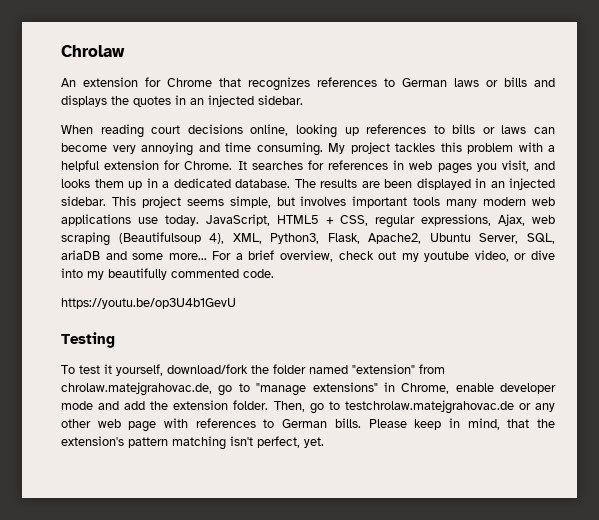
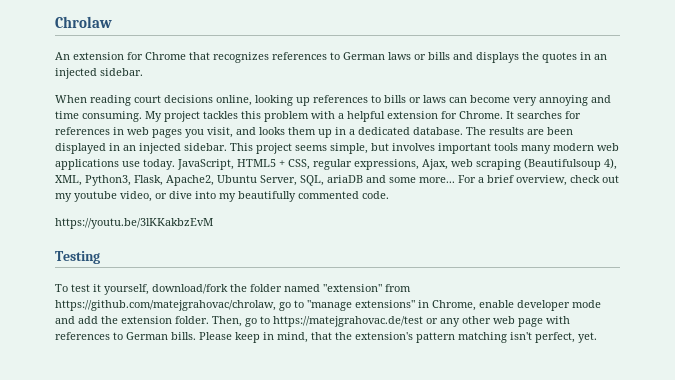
- https://youtu.be/op3U4b1GevU
+ https://youtu.be/3lKKakbzEvM
- To test it yourself, download/fork the folder named "extension" from chrolaw.matejgrahovac.de, go to "manage extensions" in Chrome, enable developer mode and add the extension folder.
+ To test it yourself, download/fork the folder named "extension" from https://github.com/matejgrahovac/chrolaw, go to "manage extensions" in Chrome, enable developer mode and add the extension folder.
- Then, go to testchrolaw.matejgrahovac.de or any other web page with references to German bills.
+ Then, go to https://matejgrahovac.de/test or any other web page with references to German bills.

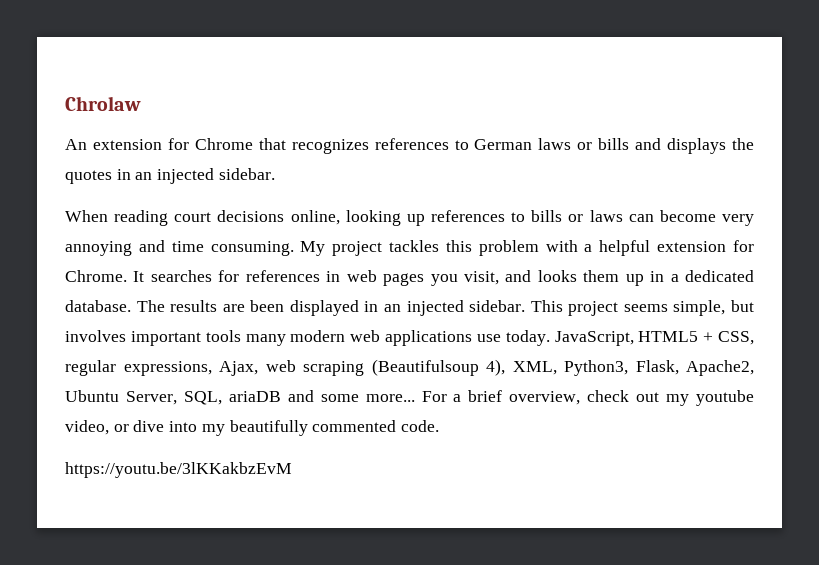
- Testing
- To test it yourself, download/fork the folder named "extension" from https://github.com/matejgrahovac/chrolaw, go to "manage extensions" in Chrome, enable developer mode and add the extension folder. Then, go to https://matejgrahovac.de/test or any other web page with references to German bills. Please keep in mind, that the extension's pattern matching isn't perfect, yet.

